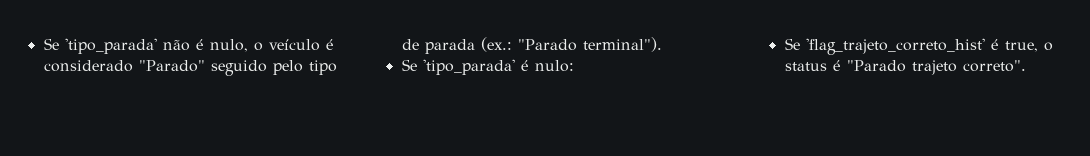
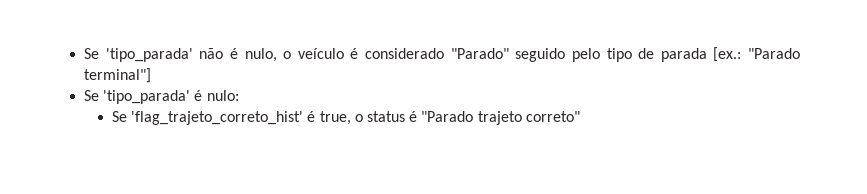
- Se 'tipo_parada' não é nulo, o veículo é considerado "Parado" seguido pelo tipo de parada (ex.: "Parado terminal").
+ Se 'tipo_parada' não é nulo, o veículo é considerado "Parado" seguido pelo tipo de parada [ex.: "Parado terminal"]
- Se 'flag_trajeto_correto_hist' é true, o status é "Parado trajeto correto".
+ Se 'flag_trajeto_correto_hist' é true, o status é "Parado trajeto correto"

